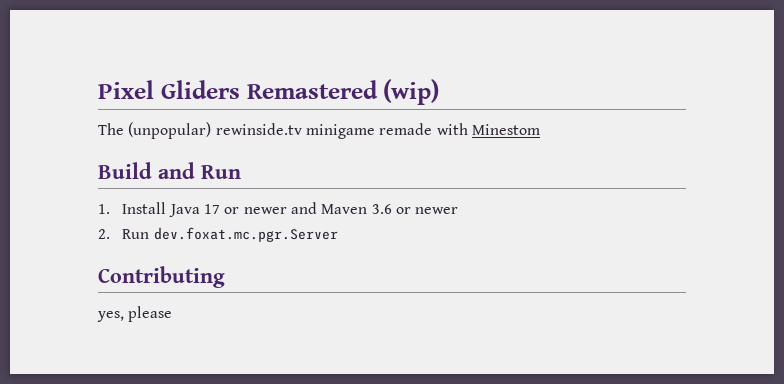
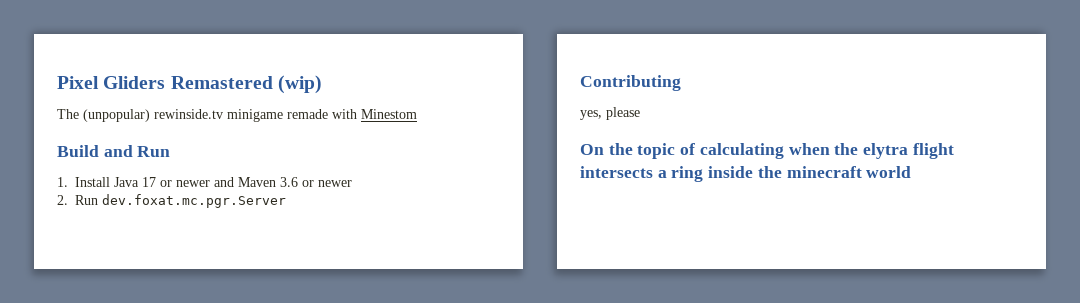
+ On the topic of calculating when the elytra flight intersects a ring inside the minecraft world

